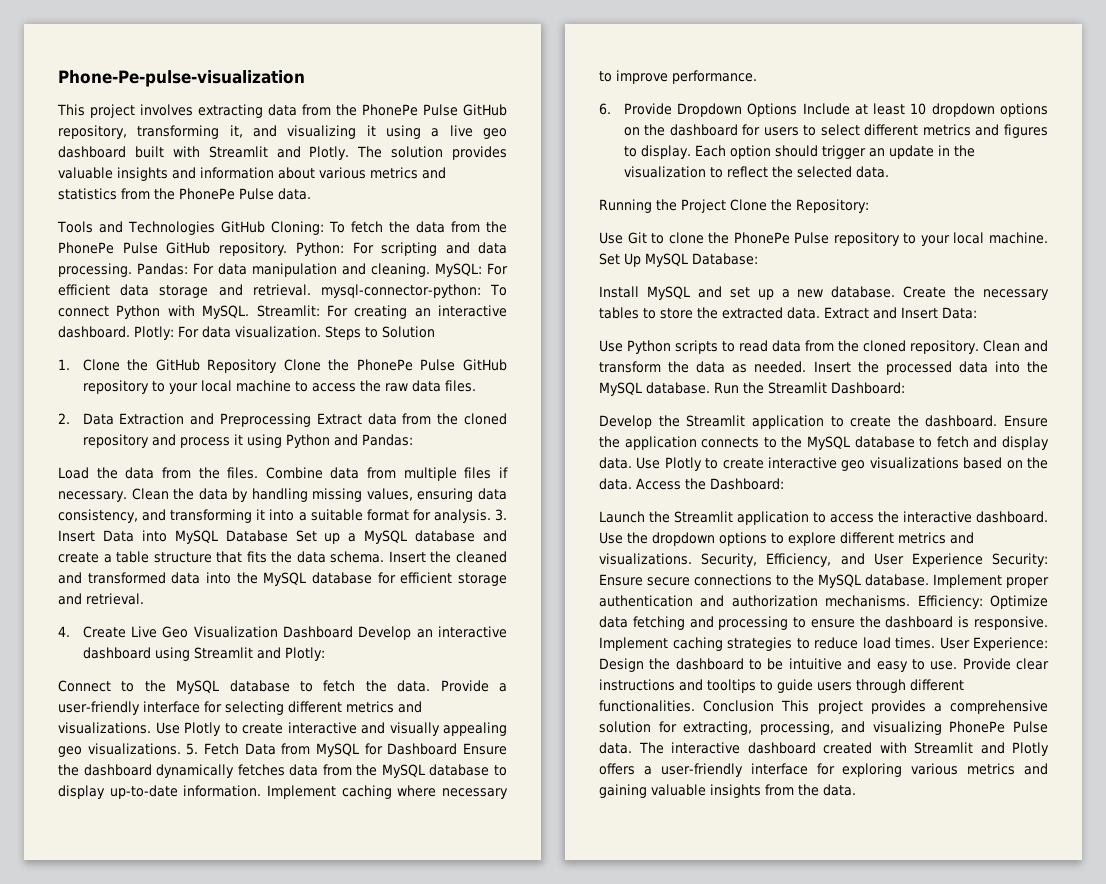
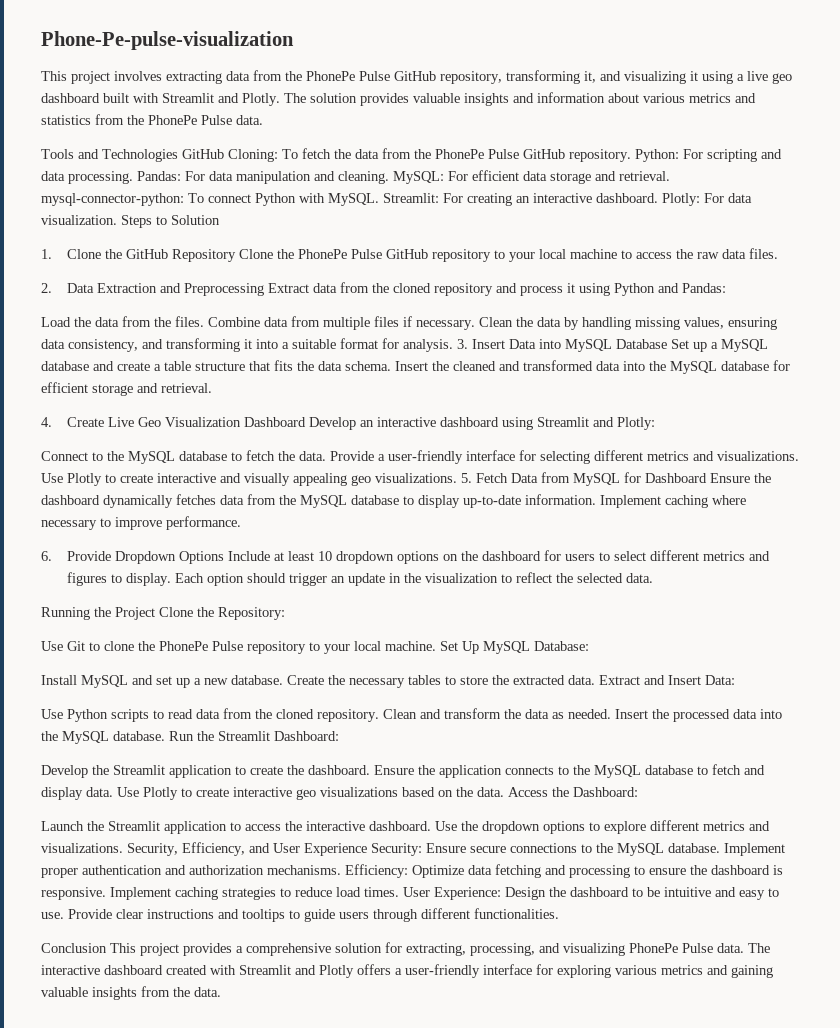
- Provide clear instructions and tooltips to guide users through different functionalities. Conclusion This project provides a comprehensive solution for extracting, processing, and visualizing PhonePe Pulse data.
+ Provide clear instructions and tooltips to guide users through different functionalities.
+ Conclusion This project provides a comprehensive solution for extracting, processing, and visualizing PhonePe Pulse data.

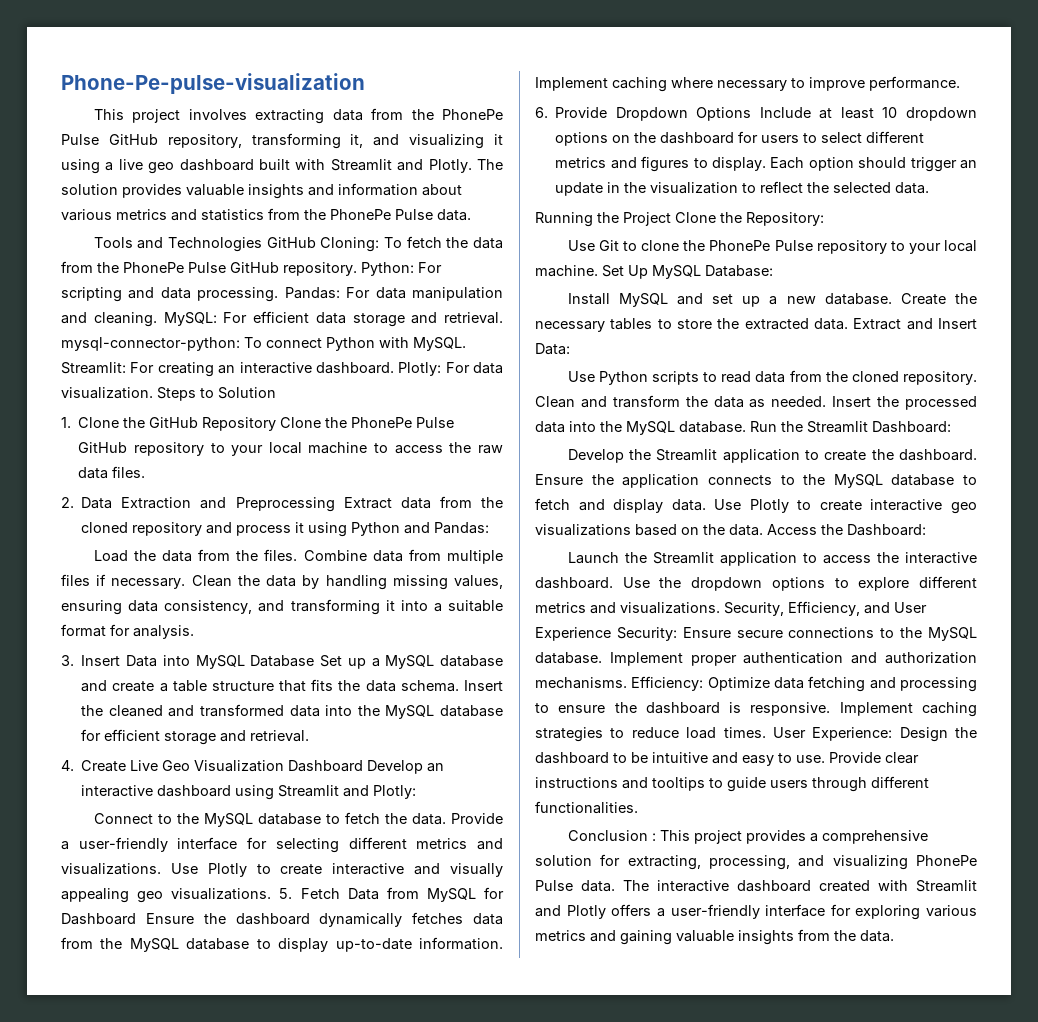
- Clean the data by handling missing values, ensuring data consistency, and transforming it into a suitable format for analysis. 3. Insert Data into MySQL Database Set up a MySQL database and create a table structure that fits the data schema.
+ Clean the data by handling missing values, ensuring data consistency, and transforming it into a suitable format for analysis.
+ 3. Insert Data into MySQL Database Set up a MySQL database and create a table structure that fits the data schema.
- Conclusion This project provides a comprehensive solution for extracting, processing, and visualizing PhonePe Pulse data.
+ Conclusion : This project provides a comprehensive solution for extracting, processing, and visualizing PhonePe Pulse data.

